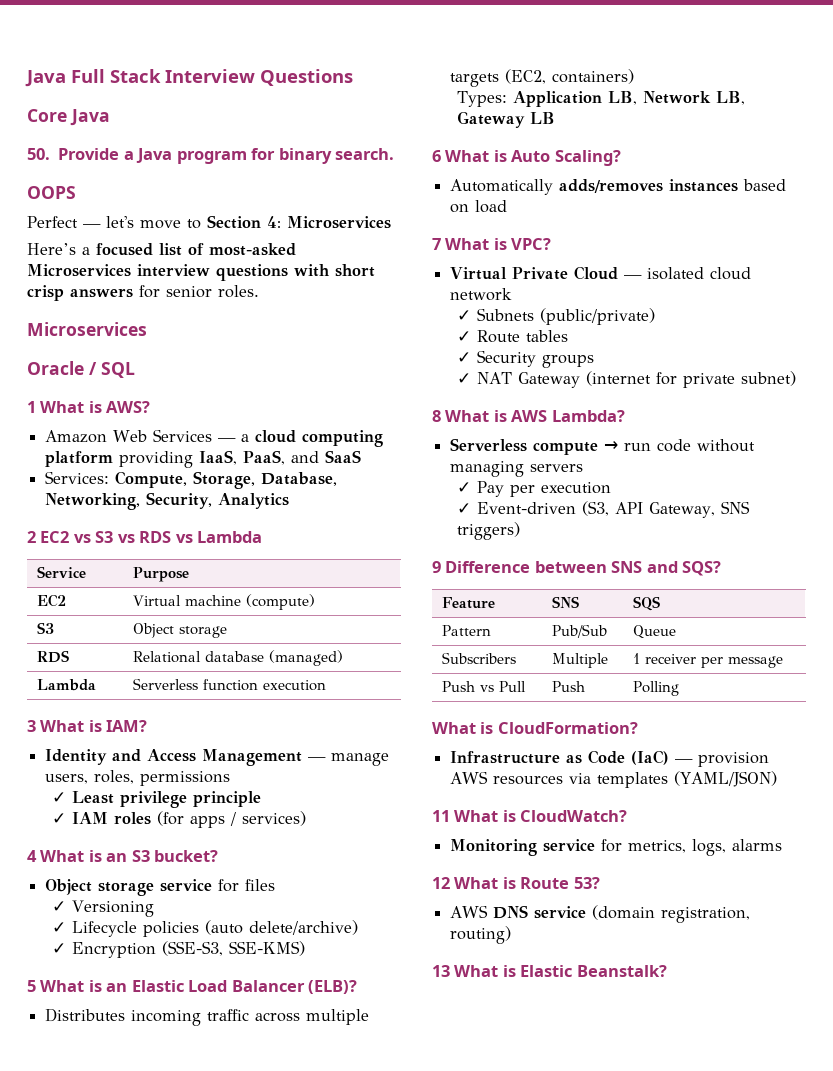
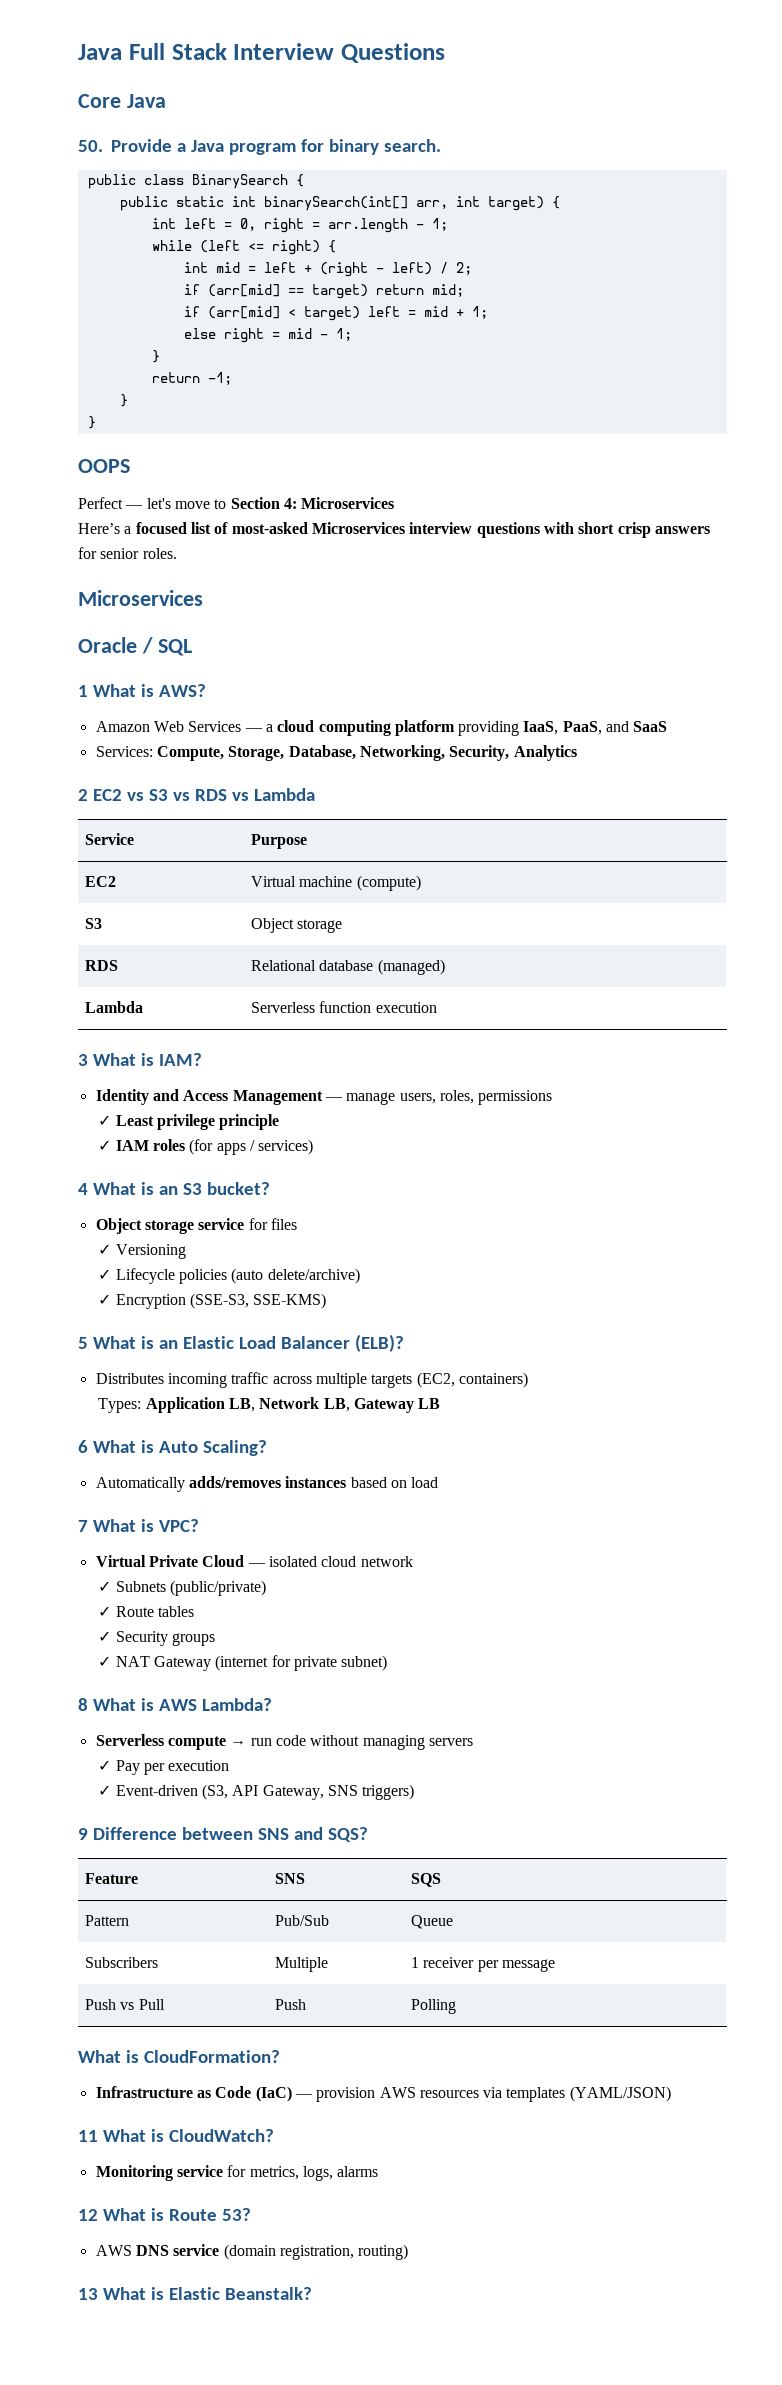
+ public class BinarySearch {
+ public static int binarySearch(int[] arr, int target) {
+ int left = 0, right = arr.length - 1;
+ while (left <= right) {
+ int mid = left + (right - left) / 2;
+ if (arr[mid] == target) return mid;
+ if (arr[mid] < target) left = mid + 1;
+ else right = mid - 1;
+ }
+ return -1;
+ }
+ }

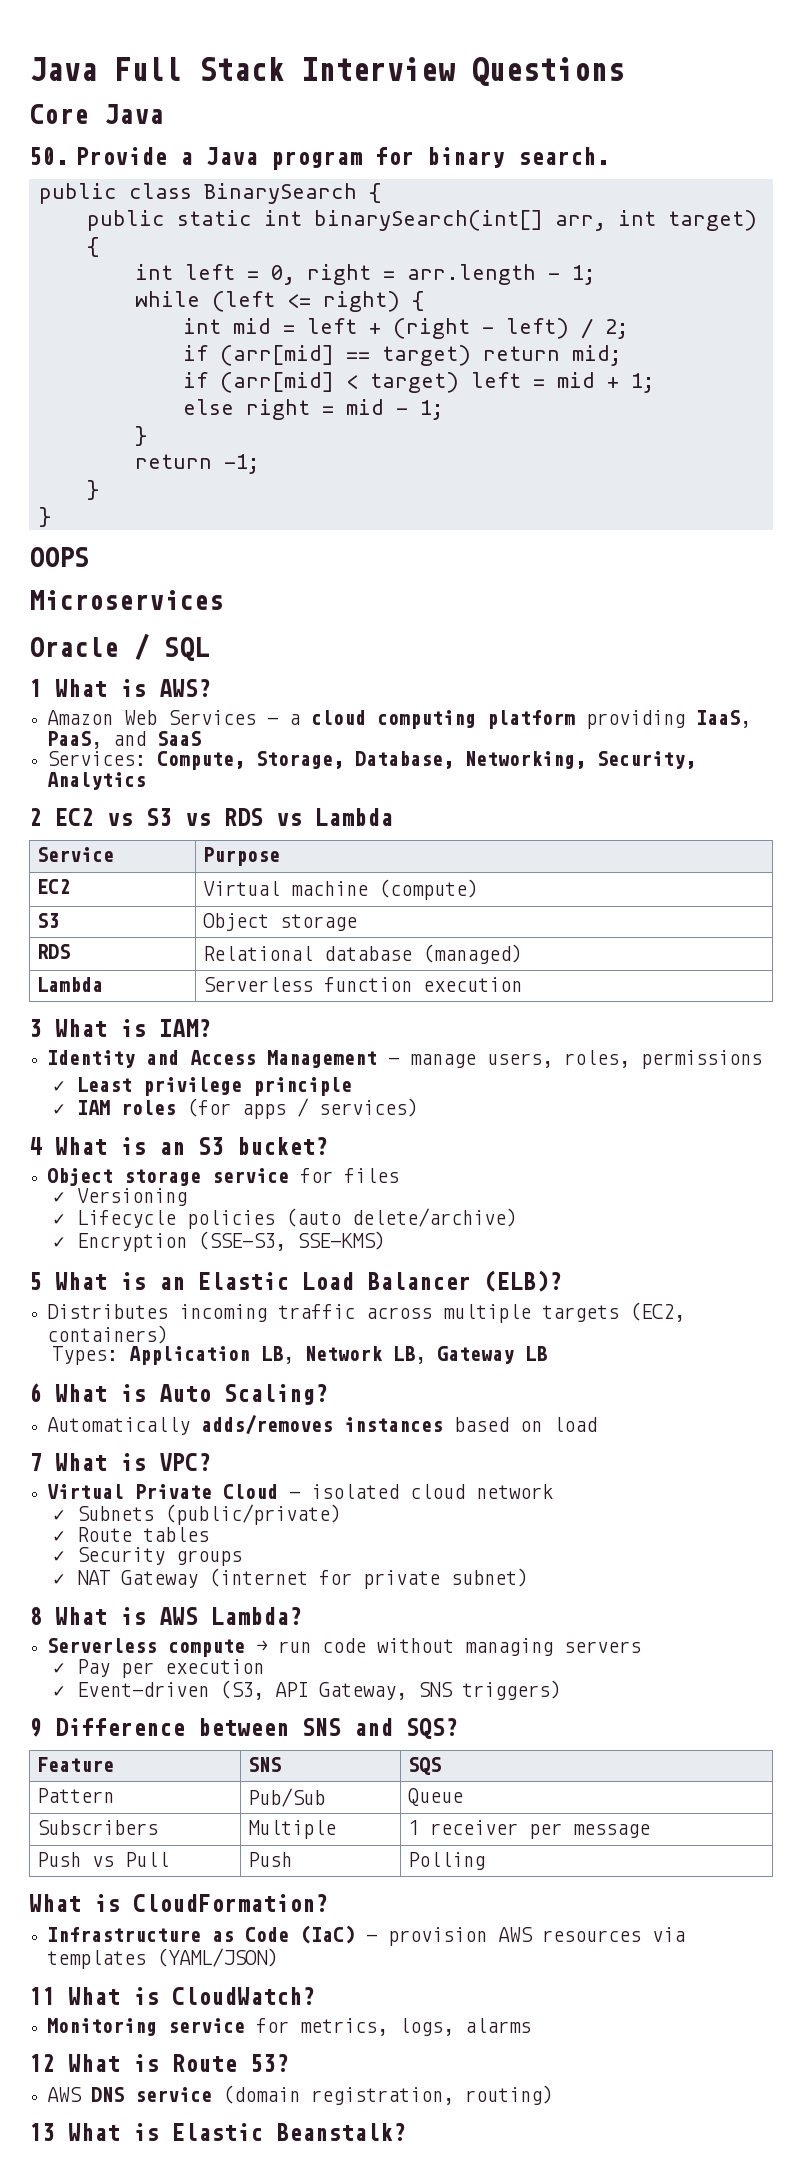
- Perfect — let's move to Section 4: Microservices
- Here’s a focused list of most-asked Microservices interview questions with short crisp answers for senior roles.

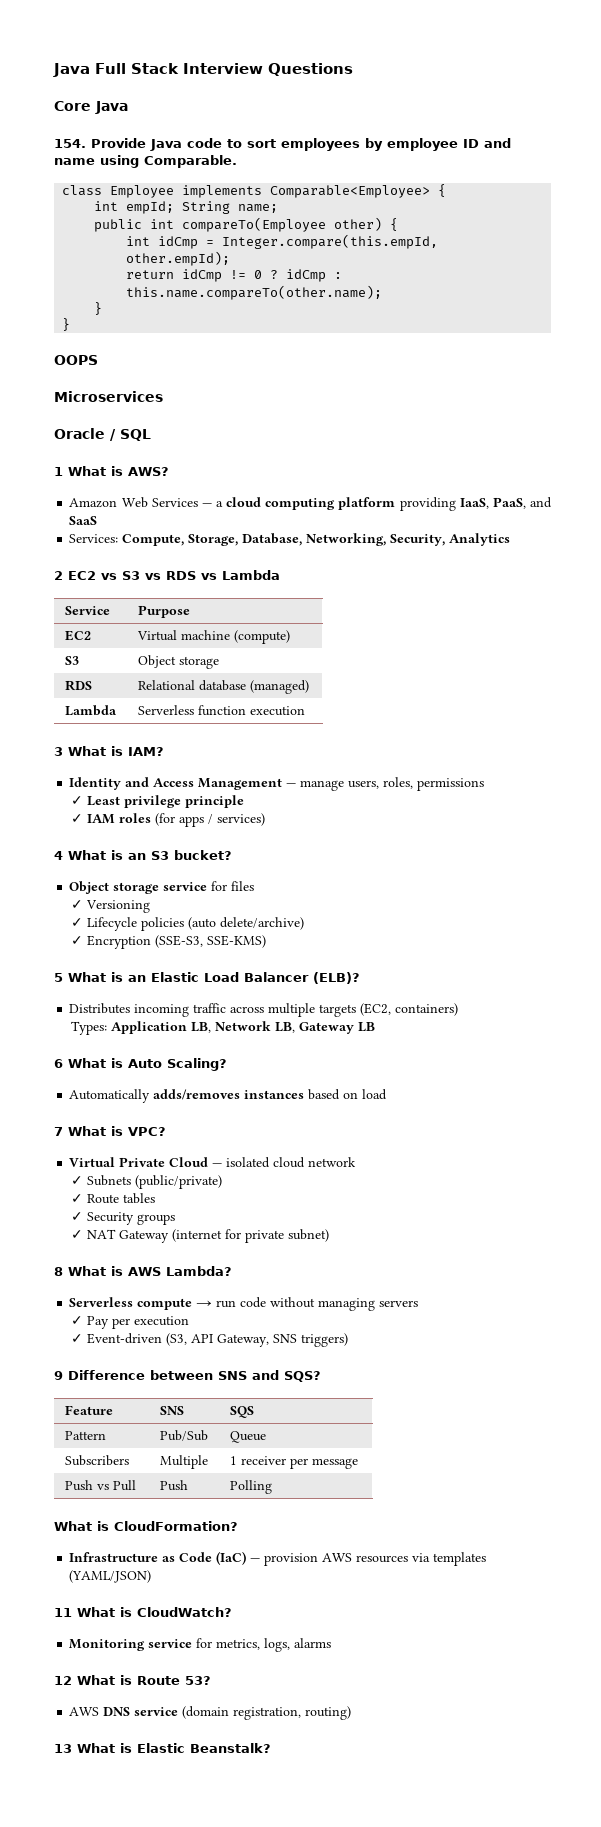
- 50. Provide a Java program for binary search.
- public class BinarySearch {
- public static int binarySearch(int[] arr, int target) {
- int left = 0, right = arr.length - 1;
- while (left <= right) {
- int mid = left + (right - left) / 2;
- if (arr[mid] == target) return mid;
- if (arr[mid] < target) left = mid + 1;
- else right = mid - 1;
- }
- return -1;
+ 154. Provide Java code to sort employees by employee ID and name using Comparable.
+ class Employee implements Comparable<Employee> {
+ int empId; String name;
+ public int compareTo(Employee other) {
+ int idCmp = Integer.compare(this.empId, other.empId);
+ return idCmp != 0 ? idCmp : this.name.compareTo(other.name);

